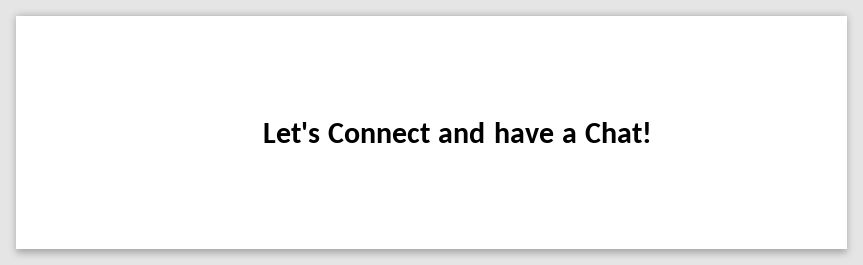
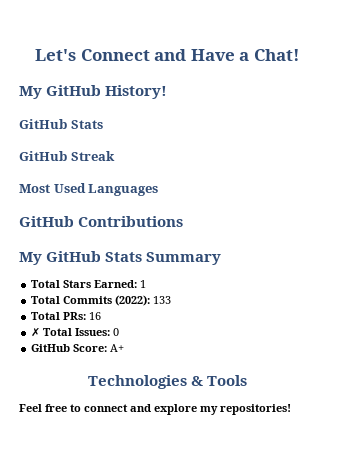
- Let's Connect and have a Chat!
+ Let's Connect and Have a Chat!
+ My GitHub History!
+ GitHub Stats
+ GitHub Streak
+ Most Used Languages
+ GitHub Contributions
+ My GitHub Stats Summary
+ Total Stars Earned: 1
+ Total Commits (2022): 133
+ Total PRs: 16
+ ✗ Total Issues: 0
+ GitHub Score: A+
+ Technologies & Tools
+ Feel free to connect and explore my repositories!

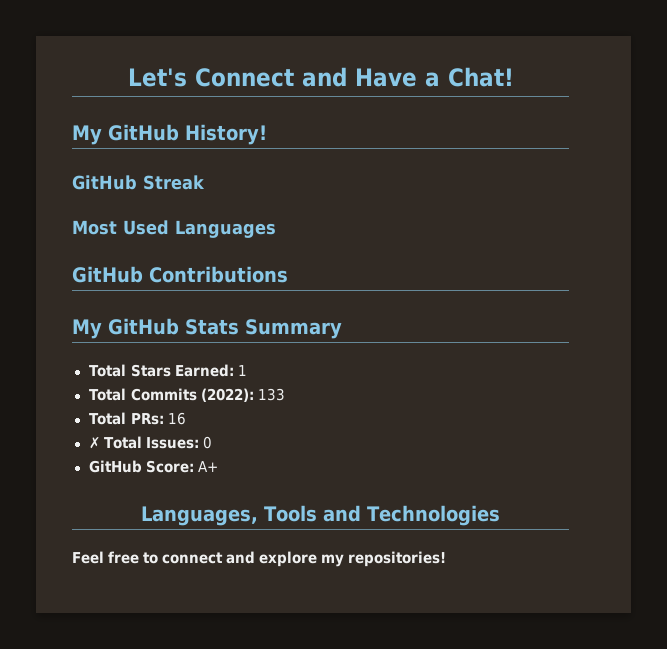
  My GitHub History!
- GitHub Stats
- Technologies & Tools
+ Languages, Tools and Technologies

